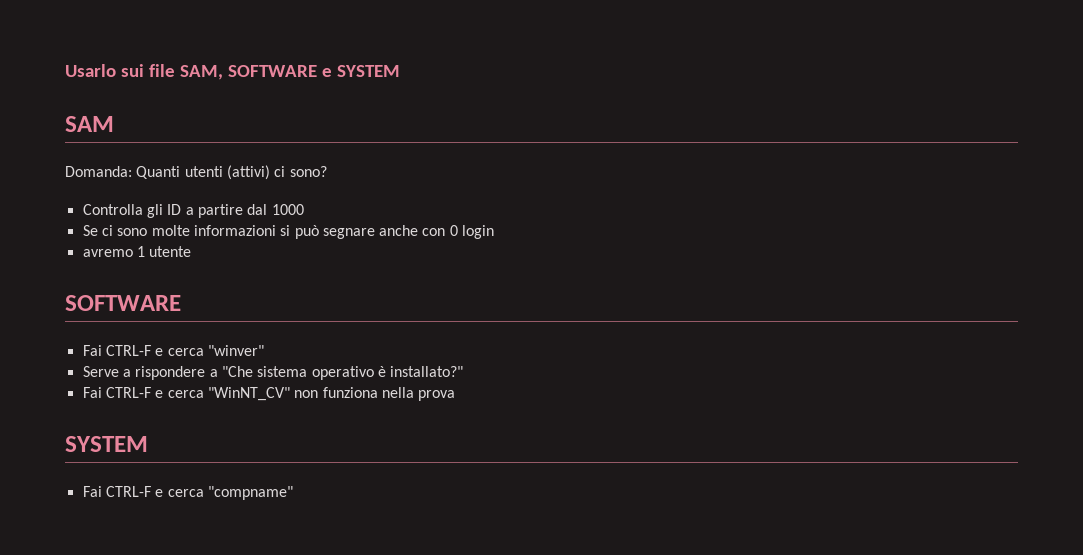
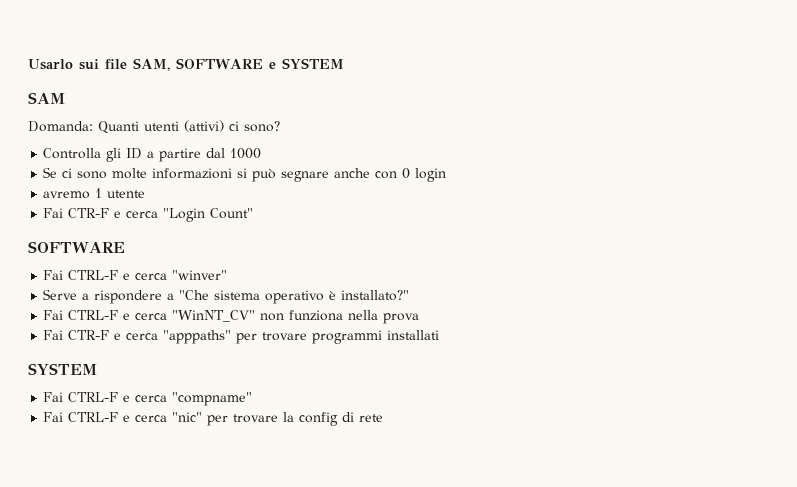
+ Fai CTR-F e cerca "Login Count"
+ Fai CTR-F e cerca "apppaths" per trovare programmi installati
+ Fai CTRL-F e cerca "nic" per trovare la config di rete

